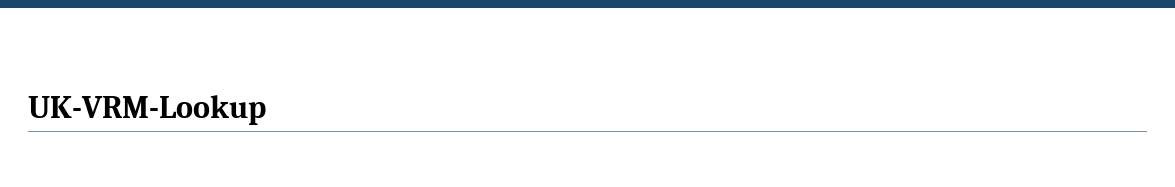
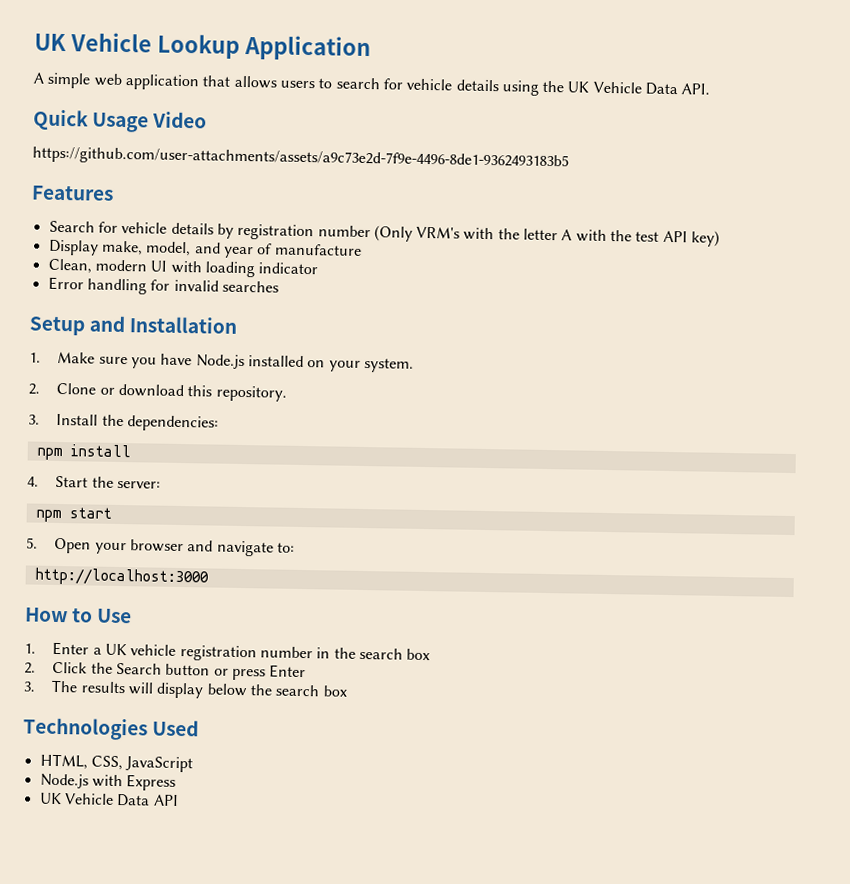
- UK-VRM-Lookup
+ UK Vehicle Lookup Application
+ A simple web application that allows users to search for vehicle details using the UK Vehicle Data API.
+ Quick Usage Video
+ https://github.com/user-attachments/assets/a9c73e2d-7f9e-4496-8de1-9362493183b5
+ Features
+ Search for vehicle details by registration number (Only VRM's with the letter A with the test API key)
+ Display make, model, and year of manufacture
+ Clean, modern UI with loading indicator
+ Error handling for invalid searches
+ Setup and Installation
+ 1. Make sure you have Node.js installed on your system.
+ 2. Clone or download this repository.
+ 3. Install the dependencies:
+ npm install
+ 4. Start the server:
+ npm start
+ 5. Open your browser and navigate to:
+ http://localhost:3000
+ How to Use
+ 1. Enter a UK vehicle registration number in the search box
+ 2. Click the Search button or press Enter
+ 3. The results will display below the search box
+ Technologies Used
+ HTML, CSS, JavaScript
+ Node.js with Express
+ UK Vehicle Data API

